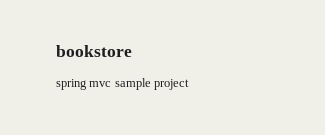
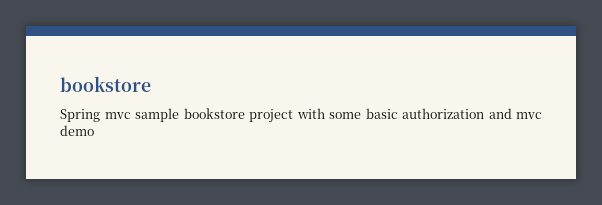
- spring mvc sample project
+ Spring mvc sample bookstore project with some basic authorization and mvc demo

